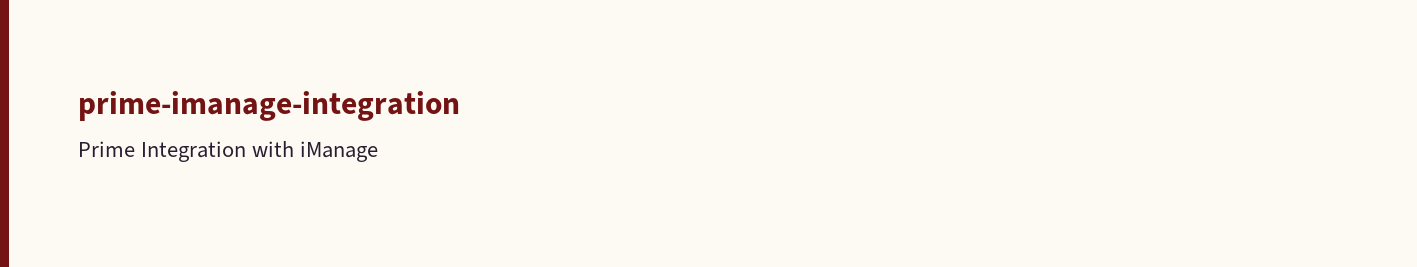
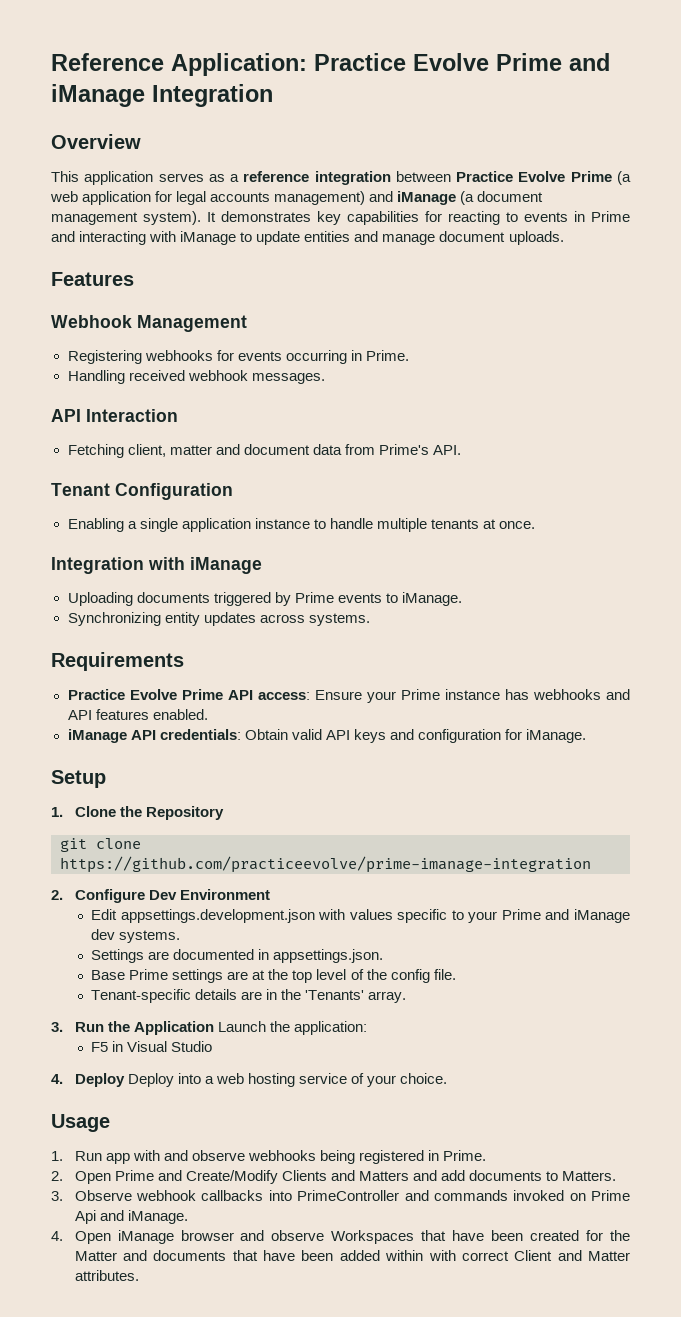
- prime-imanage-integration
- Prime Integration with iManage
+ Reference Application: Practice Evolve Prime and iManage Integration
+ Overview
+ This application serves as a reference integration between Practice Evolve Prime (a web application for legal accounts management) and iManage (a document management system). It demonstrates key capabilities for reacting to events in Prime and interacting with iManage to update entities and manage document uploads.
+ Features
+ Webhook Management
+ Registering webhooks for events occurring in Prime.
+ Handling received webhook messages.
+ API Interaction
+ Fetching client, matter and document data from Prime's API.
+ Tenant Configuration
+ Enabling a single application instance to handle multiple tenants at once.
+ Integration with iManage
+ Uploading documents triggered by Prime events to iManage.
+ Synchronizing entity updates across systems.
+ Requirements
+ Practice Evolve Prime API access: Ensure your Prime instance has webhooks and API features enabled.
+ iManage API credentials: Obtain valid API keys and configuration for iManage.
+ Setup
+ 1. Clone the Repository
+ git clone https://github.com/practiceevolve/prime-imanage-integration
+ 2. Configure Dev Environment
+ Edit appsettings.development.json with values specific to your Prime and iManage dev systems.
+ Settings are documented in appsettings.json.
+ Base Prime settings are at the top level of the config file.
+ Tenant-specific details are in the 'Tenants' array.
+ 3. Run the Application Launch the application:
+ F5 in Visual Studio
+ 4. Deploy Deploy into a web hosting service of your choice.
+ Usage
+ 1. Run app with and observe webhooks being registered in Prime.
+ 2. Open Prime and Create/Modify Clients and Matters and add documents to Matters.
+ 3. Observe webhook callbacks into PrimeController and commands invoked on Prime Api and iManage.
+ 4. Open iManage browser and observe Workspaces that have been created for the Matter and documents that have been added within with correct Client and Matter attributes.

